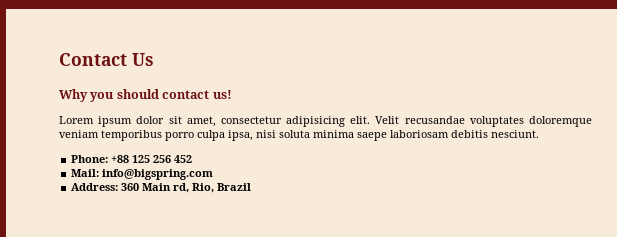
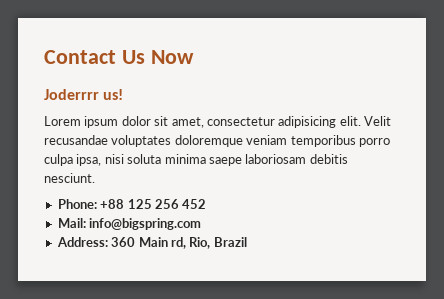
- Contact Us
- Why you should contact us!
+ Contact Us Now
+ Joderrrr us!

